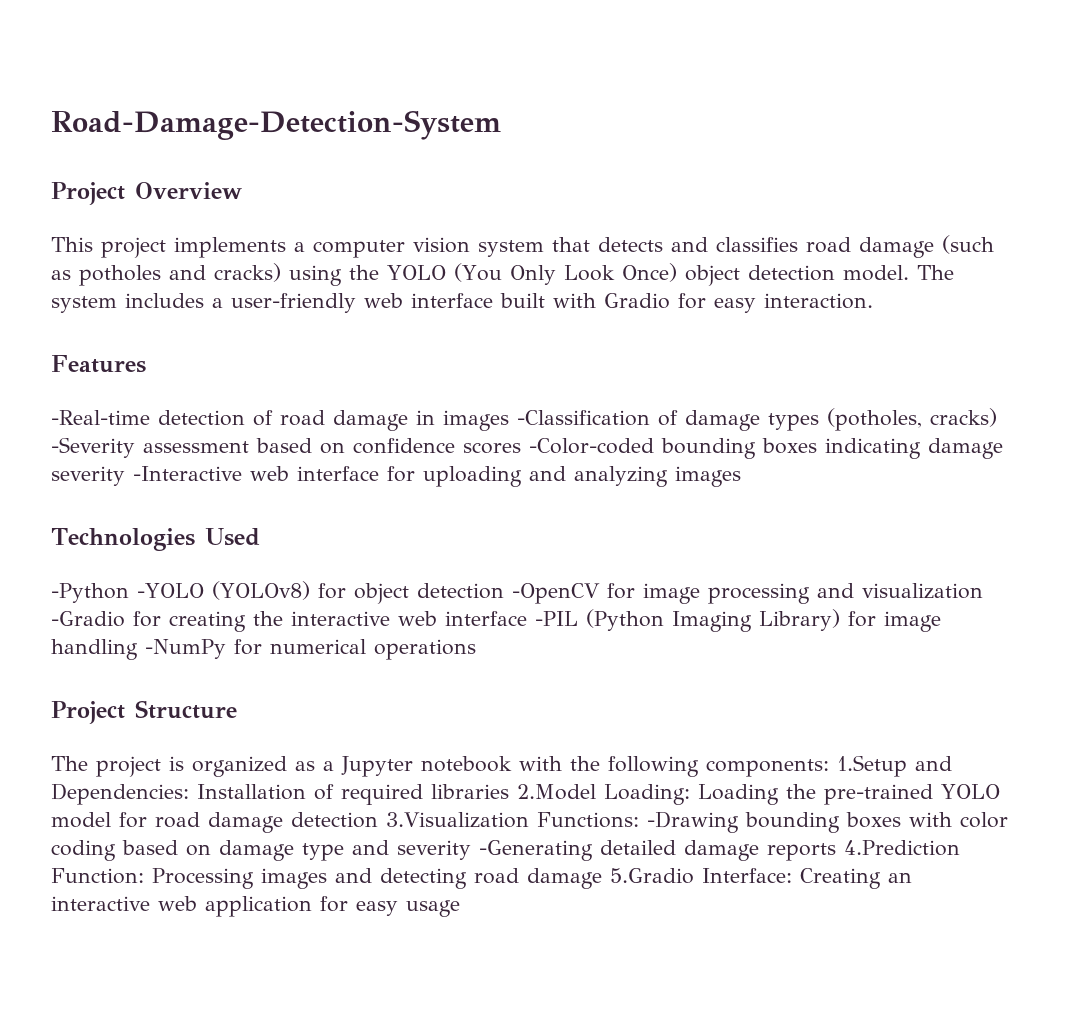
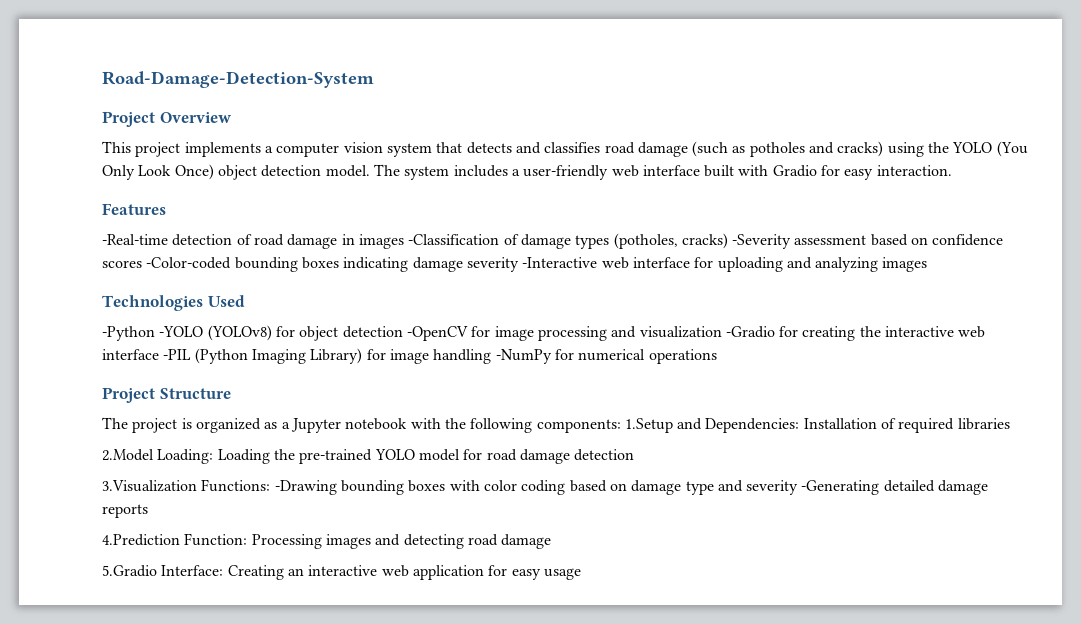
- Installation of required libraries 2.Model Loading:
+ Installation of required libraries
+ 2.Model Loading:
- Loading the pre-trained YOLO model for road damage detection 3.Visualization Functions:
+ Loading the pre-trained YOLO model for road damage detection
+ 3.Visualization Functions:
- -Drawing bounding boxes with color coding based on damage type and severity -Generating detailed damage reports 4.Prediction Function:
+ -Drawing bounding boxes with color coding based on damage type and severity -Generating detailed damage reports
+ 4.Prediction Function:
- Processing images and detecting road damage 5.Gradio Interface:
+ Processing images and detecting road damage
+ 5.Gradio Interface:

